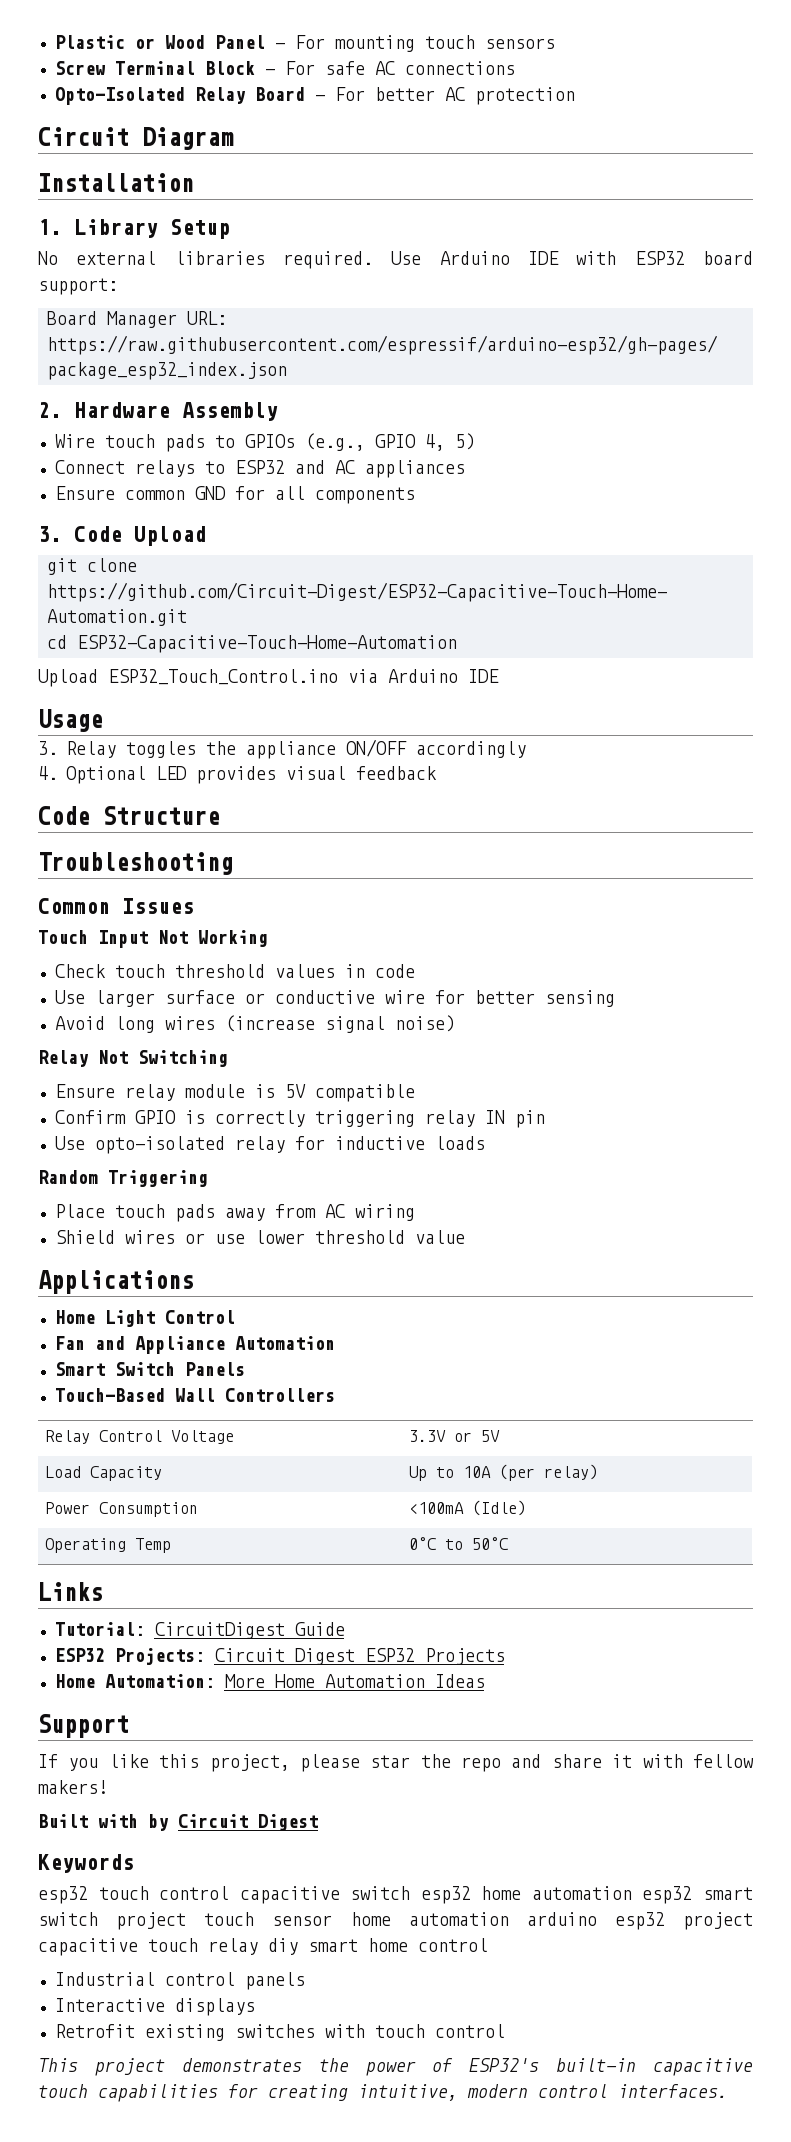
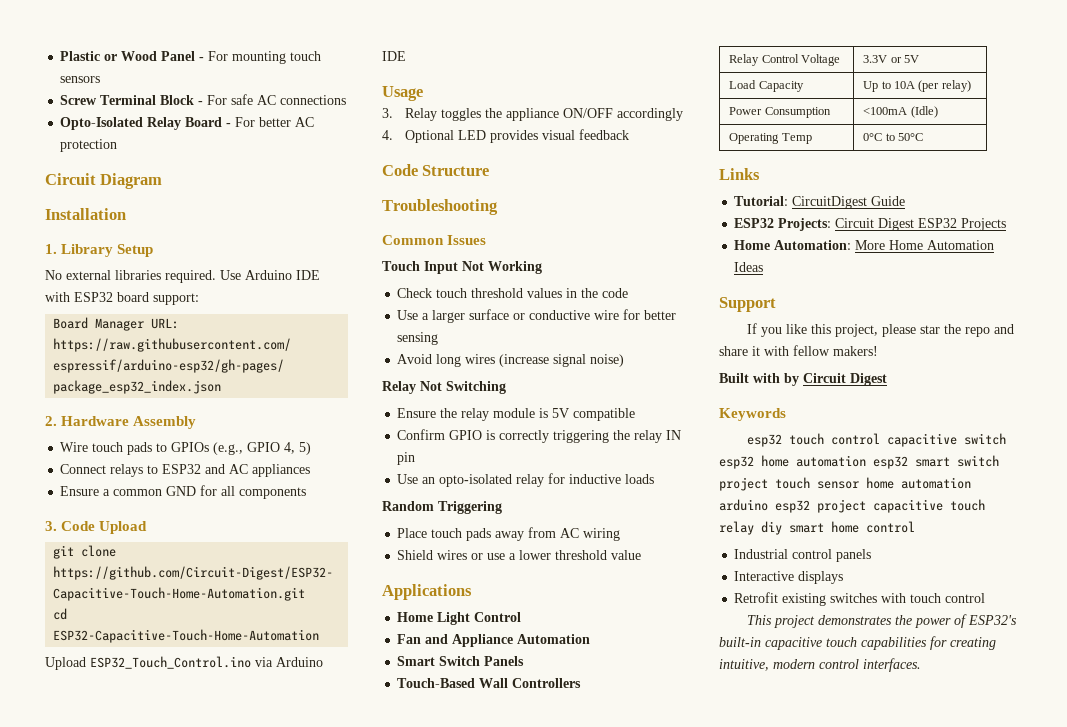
- Ensure common GND for all components
+ Ensure a common GND for all components
- Check touch threshold values in code
+ Check touch threshold values in the code
- Use larger surface or conductive wire for better sensing
+ Use a larger surface or conductive wire for better sensing
- Ensure relay module is 5V compatible
+ Ensure the relay module is 5V compatible
- Confirm GPIO is correctly triggering relay IN pin
+ Confirm GPIO is correctly triggering the relay IN pin
- Use opto-isolated relay for inductive loads
+ Use an opto-isolated relay for inductive loads
- Shield wires or use lower threshold value
+ Shield wires or use a lower threshold value

